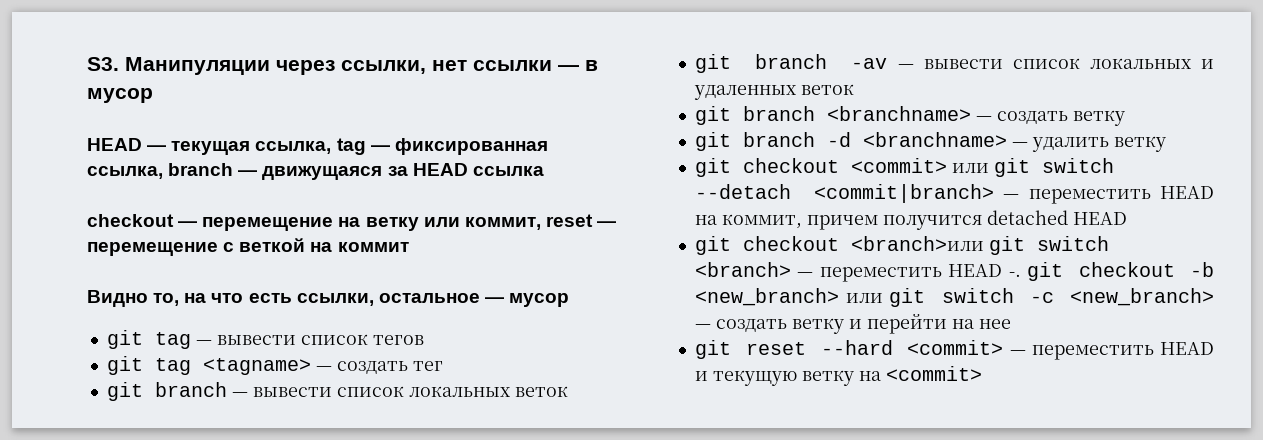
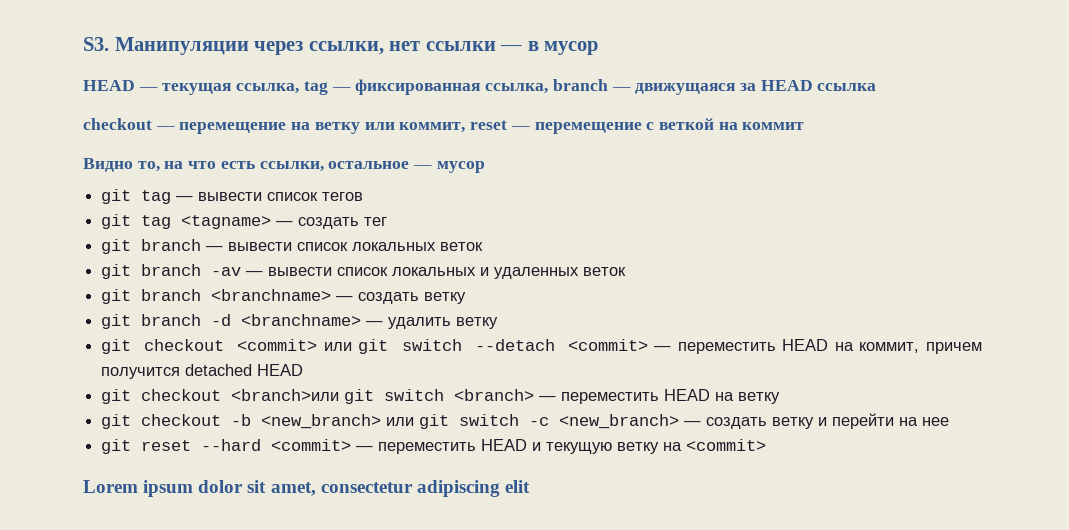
- git checkout <commit> или git switch --detach <commit|branch> — переместить HEAD на коммит, причем получится detached HEAD
+ git checkout <commit> или git switch --detach <commit> — переместить HEAD на коммит, причем получится detached HEAD
- git checkout <branch>или git switch <branch> — переместить HEAD -. git checkout -b <new_branch> или git switch -c <new_branch> — создать ветку и перейти на нее
+ git checkout <branch>или git switch <branch> — переместить HEAD на ветку
+ git checkout -b <new_branch> или git switch -c <new_branch> — создать ветку и перейти на нее
+ Lorem ipsum dolor sit amet, consectetur adipiscing elit

